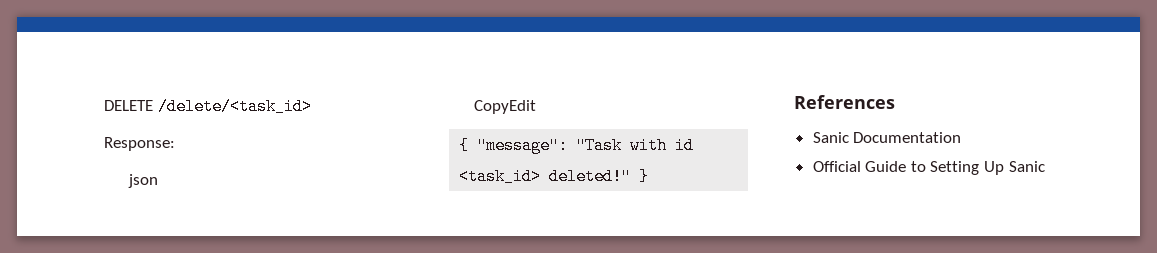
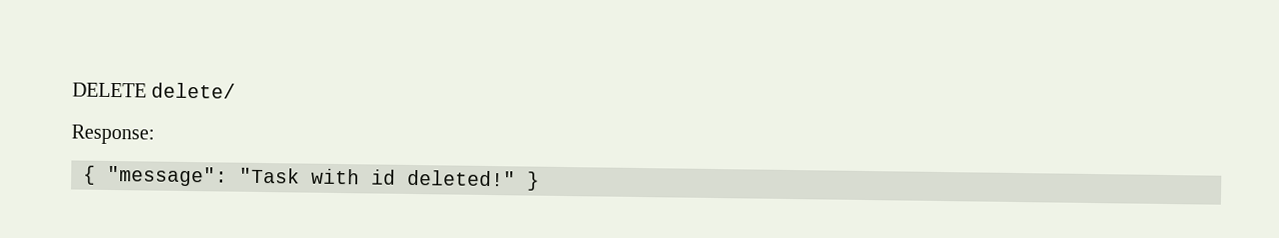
- DELETE /delete/<task_id>
+ DELETE delete/
- json
- CopyEdit
- { "message": "Task with id <task_id> deleted!"
+ { "message": "Task with id deleted!"
- References
- Sanic Documentation
- Official Guide to Setting Up Sanic

